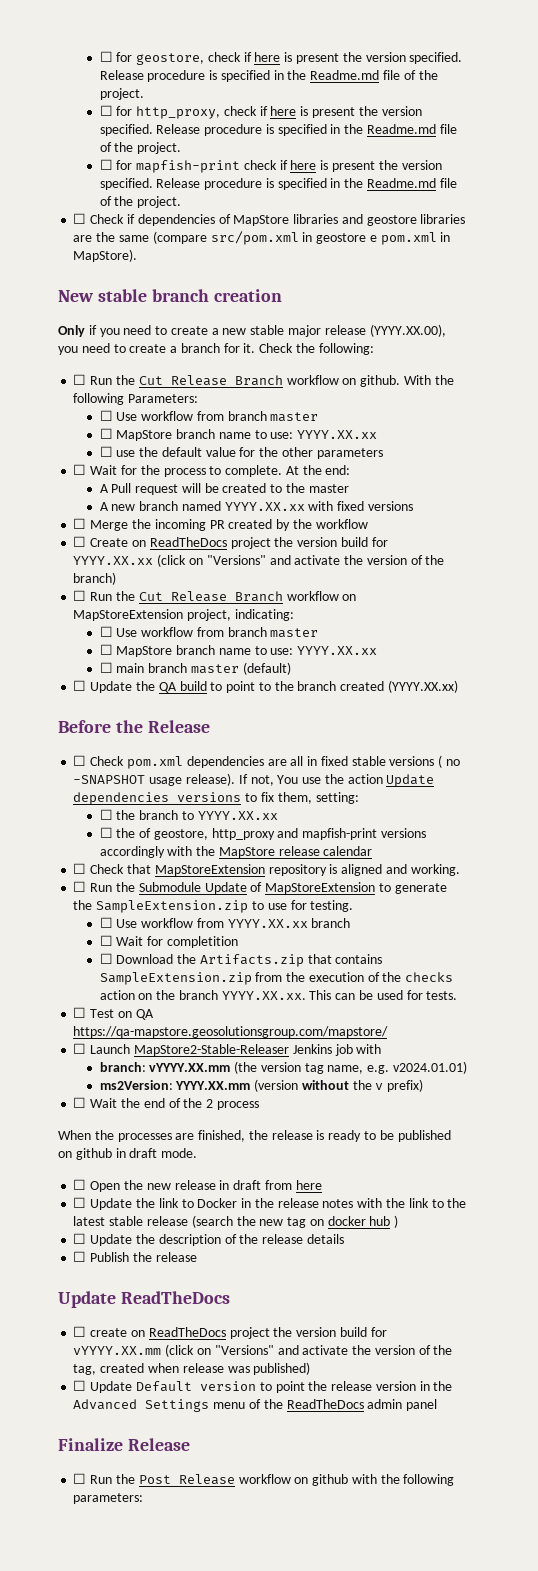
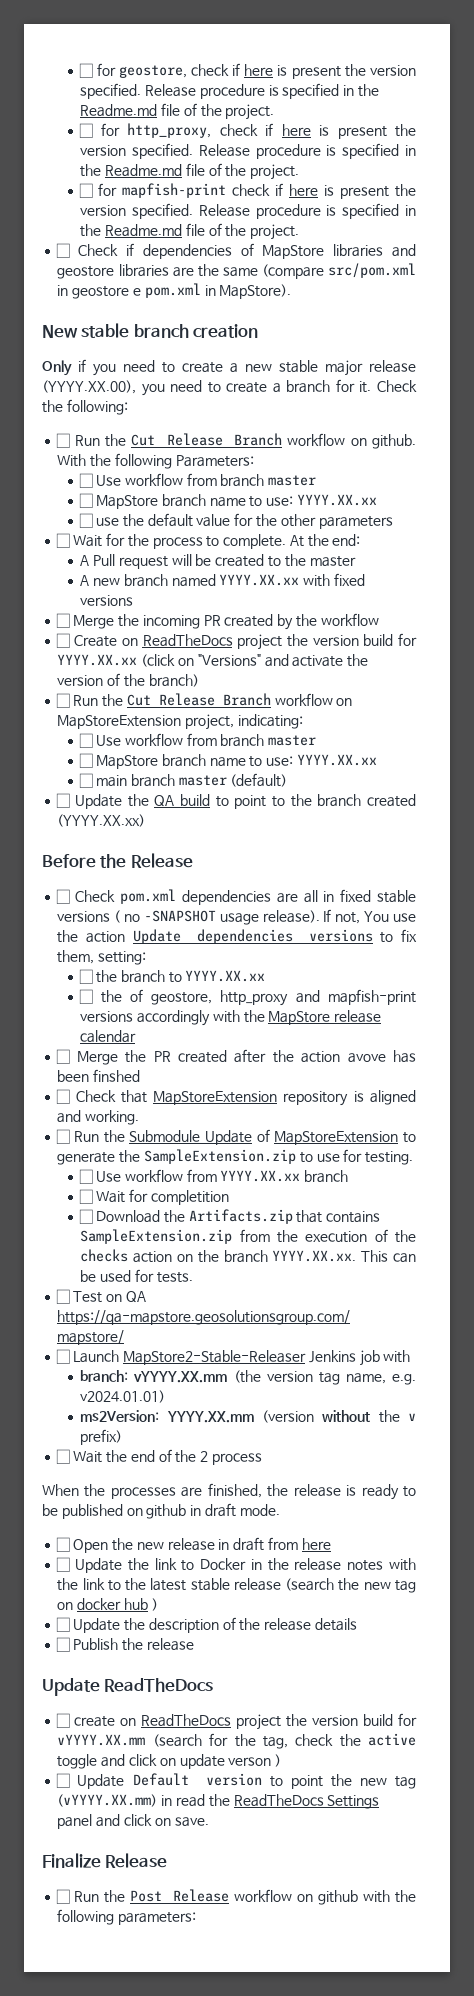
+ ☐ Merge the PR created after the action avove has been finshed
- ☐ create on ReadTheDocs project the version build for vYYYY.XX.mm (click on "Versions" and activate the version of the tag, created when release was published)
+ ☐ create on ReadTheDocs project the version build for vYYYY.XX.mm (search for the tag, check the active toggle and click on update verson )
- ☐ Update Default version to point the release version in the Advanced Settings menu of the ReadTheDocs admin panel
+ ☐ Update Default version to point the new tag (vYYYY.XX.mm) in read the ReadTheDocs Settings panel and click on save.

